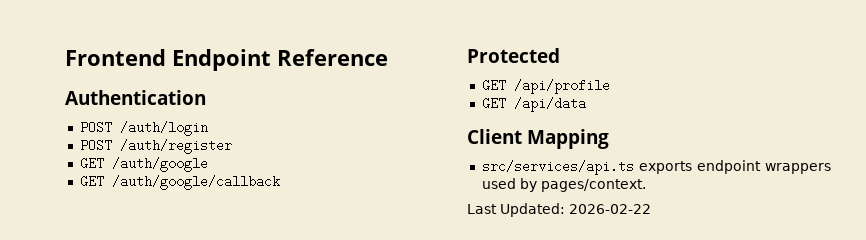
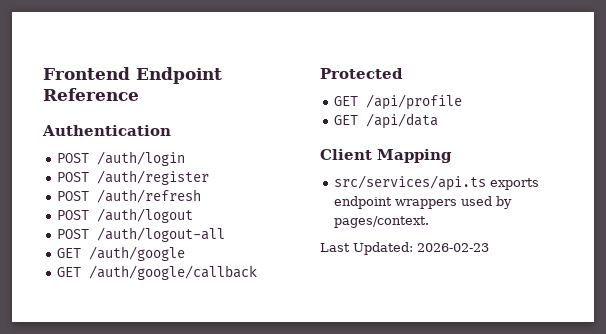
+ POST /auth/refresh
+ POST /auth/logout
+ POST /auth/logout-all
- Last Updated: 2026-02-22
+ Last Updated: 2026-02-23

